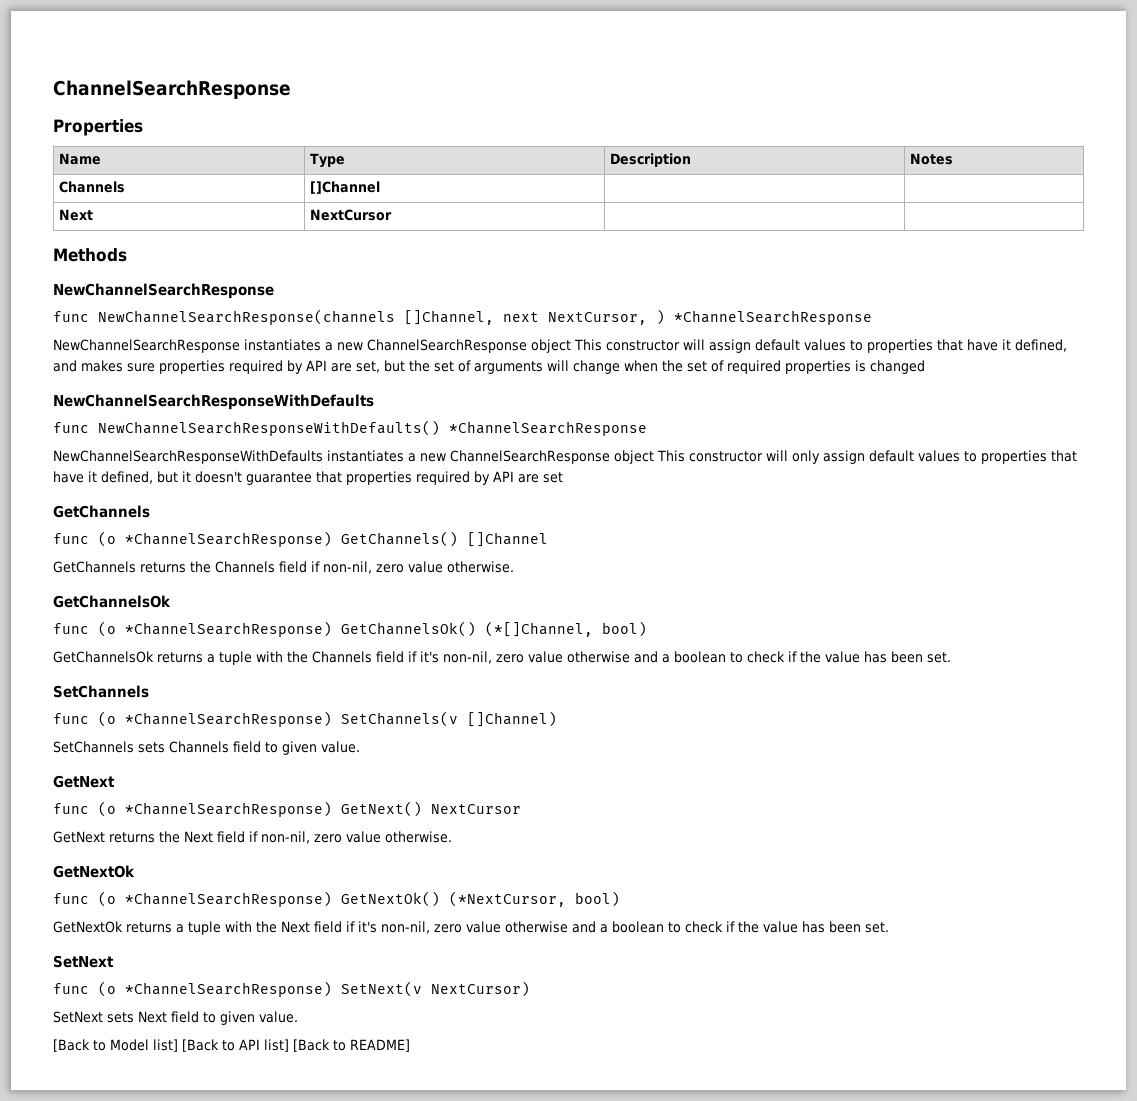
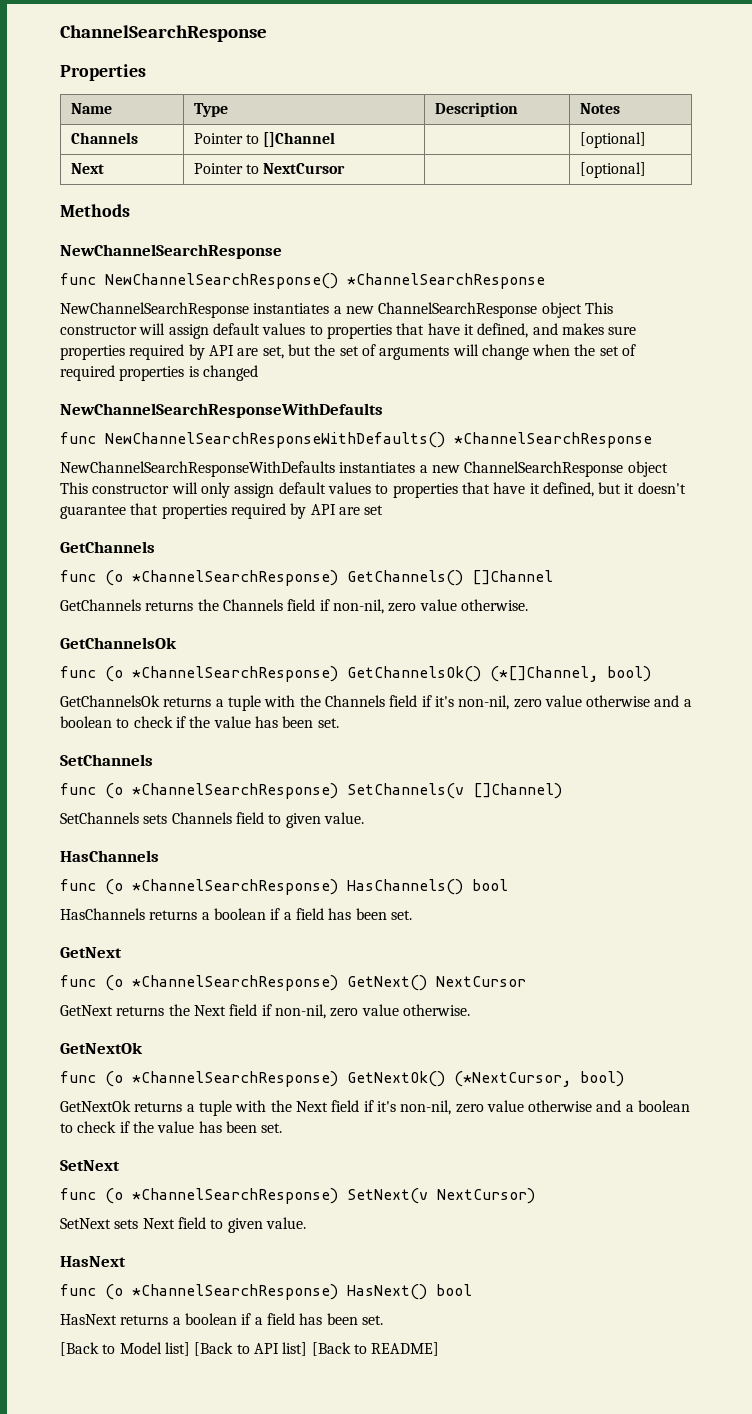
- Channels | []Channel | |
+ Channels | Pointer to []Channel | | [optional]
- Next | NextCursor | |
+ Next | Pointer to NextCursor | | [optional]
- func NewChannelSearchResponse(channels []Channel, next NextCursor, ) *ChannelSearchResponse
+ func NewChannelSearchResponse() *ChannelSearchResponse
  SetChannels sets Channels field to given value.
+ HasChannels
+ func (o *ChannelSearchResponse) HasChannels() bool
+ HasChannels returns a boolean if a field has been set.
  SetNext sets Next field to given value.
+ HasNext
+ func (o *ChannelSearchResponse) HasNext() bool
+ HasNext returns a boolean if a field has been set.

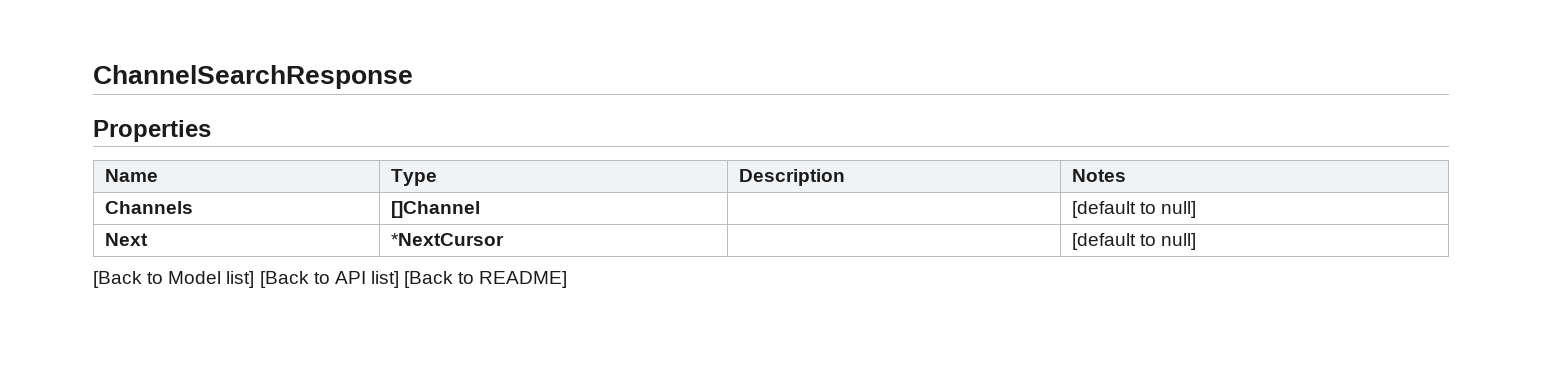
- Channels | Pointer to []Channel | | [optional]
- Next | Pointer to NextCursor | | [optional]
- Methods
- NewChannelSearchResponse
- func NewChannelSearchResponse() *ChannelSearchResponse
- NewChannelSearchResponse instantiates a new ChannelSearchResponse object This constructor will assign default values to properties that have it defined, and makes sure properties required by API are set, but the set of arguments will change when the set of required properties is changed
- NewChannelSearchResponseWithDefaults
- func NewChannelSearchResponseWithDefaults() *ChannelSearchResponse
- NewChannelSearchResponseWithDefaults instantiates a new ChannelSearchResponse object This constructor will only assign default values to properties that have it defined, but it doesn't guarantee that properties required by API are set
- GetChannels
- func (o *ChannelSearchResponse) GetChannels() []Channel
- GetChannels returns the Channels field if non-nil, zero value otherwise.
- GetChannelsOk
- func (o *ChannelSearchResponse) GetChannelsOk() (*[]Channel, bool)
- GetChannelsOk returns a tuple with the Channels field if it's non-nil, zero value otherwise and a boolean to check if the value has been set.
- SetChannels
- func (o *ChannelSearchResponse) SetChannels(v []Channel)
- SetChannels sets Channels field to given value.
- HasChannels
- func (o *ChannelSearchResponse) HasChannels() bool
- HasChannels returns a boolean if a field has been set.
- GetNext
- func (o *ChannelSearchResponse) GetNext() NextCursor
- GetNext returns the Next field if non-nil, zero value otherwise.
- GetNextOk
- func (o *ChannelSearchResponse) GetNextOk() (*NextCursor, bool)
- GetNextOk returns a tuple with the Next field if it's non-nil, zero value otherwise and a boolean to check if the value has been set.
- SetNext
- func (o *ChannelSearchResponse) SetNext(v NextCursor)
- SetNext sets Next field to given value.
- HasNext
- func (o *ChannelSearchResponse) HasNext() bool
- HasNext returns a boolean if a field has been set.
+ Channels | []Channel | | [default to null]
+ Next | *NextCursor | | [default to null]

